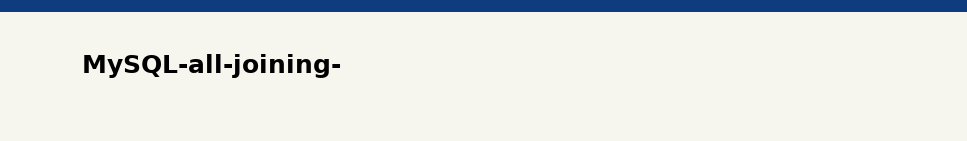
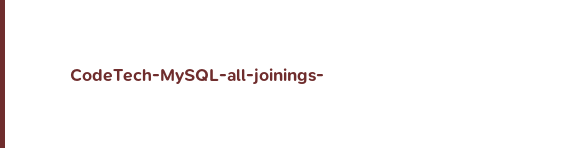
- MySQL-all-joining-
+ CodeTech-MySQL-all-joinings-

